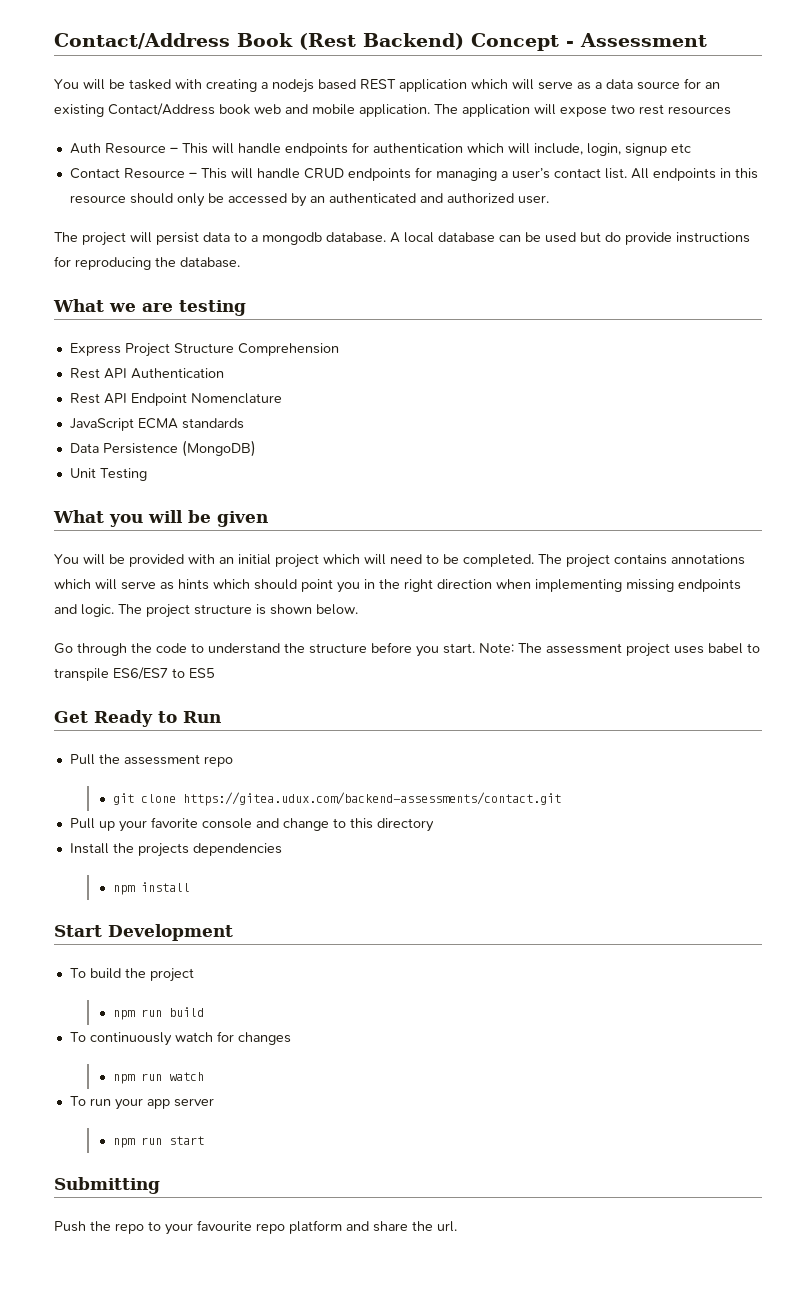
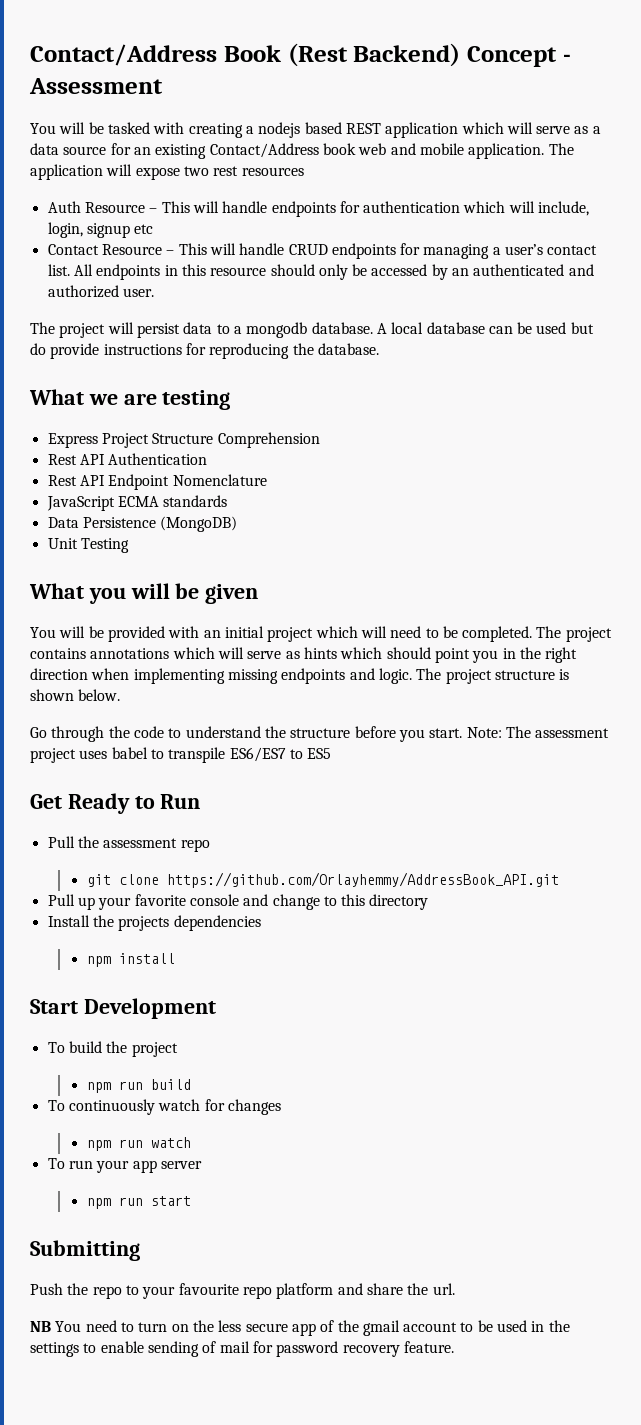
- git clone https://gitea.udux.com/backend-assessments/contact.git
+ git clone https://github.com/Orlayhemmy/AddressBook_API.git
+ NB You need to turn on the less secure app of the gmail account to be used in the settings to enable sending of mail for password recovery feature.

